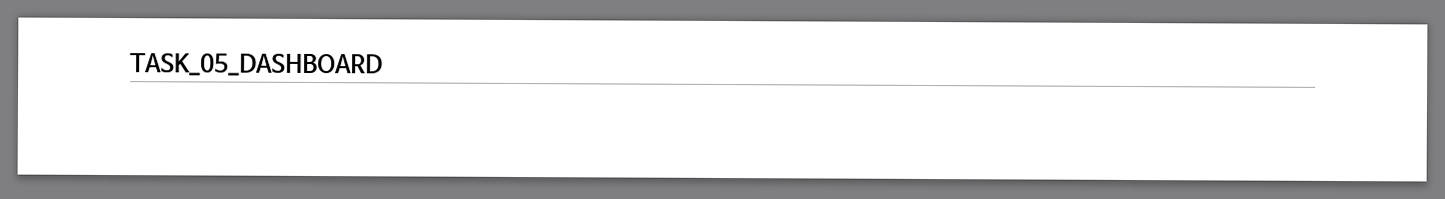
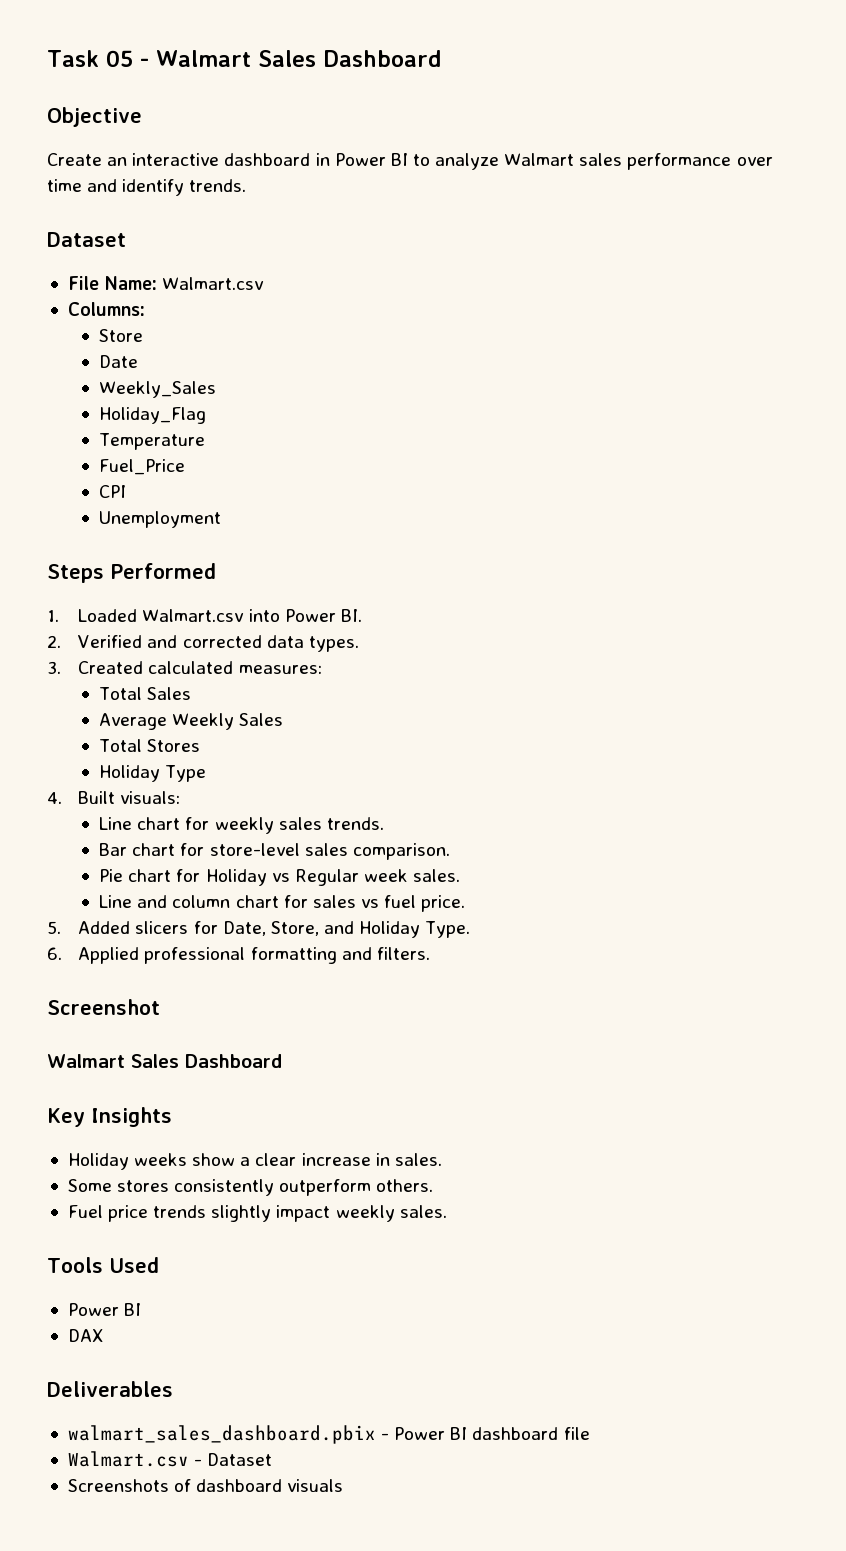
- TASK_05_DASHBOARD
+ Task 05 - Walmart Sales Dashboard
+ Objective
+ Create an interactive dashboard in Power BI to analyze Walmart sales performance over time and identify trends.
+ Dataset
+ File Name: Walmart.csv
+ Columns:
+ Store
+ Date
+ Weekly_Sales
+ Holiday_Flag
+ Temperature
+ Fuel_Price
+ CPI
+ Unemployment
+ Steps Performed
+ 1. Loaded Walmart.csv into Power BI.
+ 2. Verified and corrected data types.
+ 3. Created calculated measures:
+ Total Sales
+ Average Weekly Sales
+ Total Stores
+ Holiday Type
+ 4. Built visuals:
+ Line chart for weekly sales trends.
+ Bar chart for store-level sales comparison.
+ Pie chart for Holiday vs Regular week sales.
+ Line and column chart for sales vs fuel price.
+ 5. Added slicers for Date, Store, and Holiday Type.
+ 6. Applied professional formatting and filters.
+ Screenshot
+ Walmart Sales Dashboard
+ Key Insights
+ Holiday weeks show a clear increase in sales.
+ Some stores consistently outperform others.
+ Fuel price trends slightly impact weekly sales.
+ Tools Used
+ Power BI
+ DAX
+ Deliverables
+ walmart_sales_dashboard.pbix - Power BI dashboard file
+ Walmart.csv - Dataset
+ Screenshots of dashboard visuals

